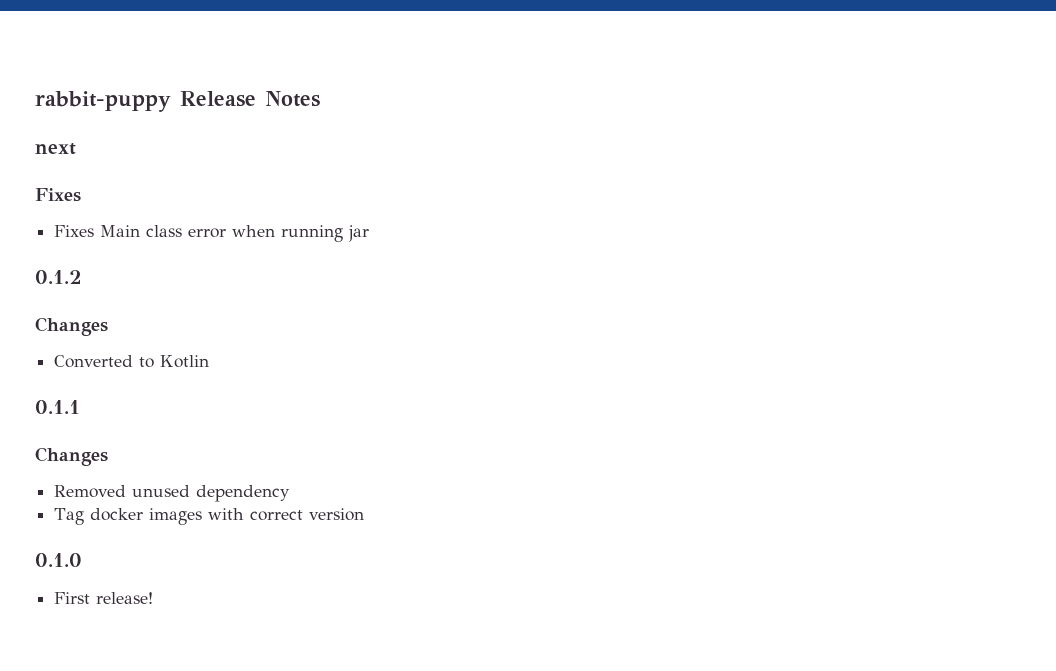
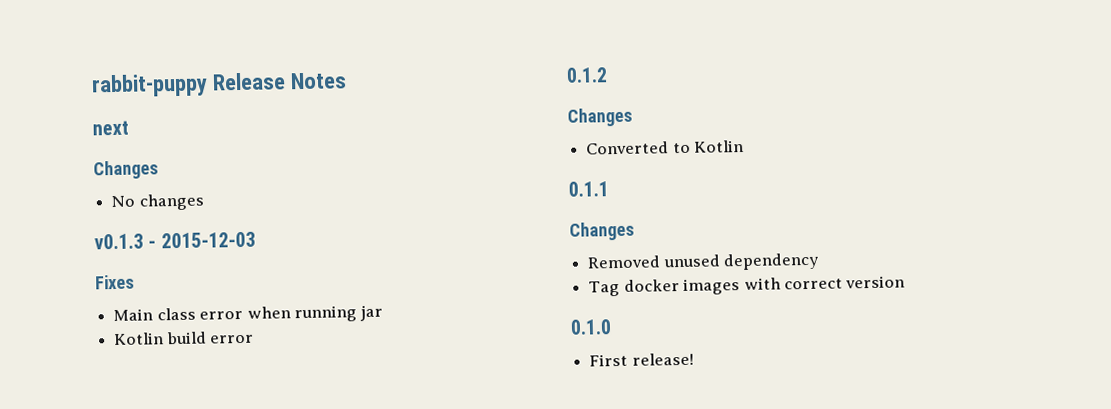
  next
+ Changes
+ No changes
+ v0.1.3 - 2015-12-03
- Fixes Main class error when running jar
+ Main class error when running jar
+ Kotlin build error

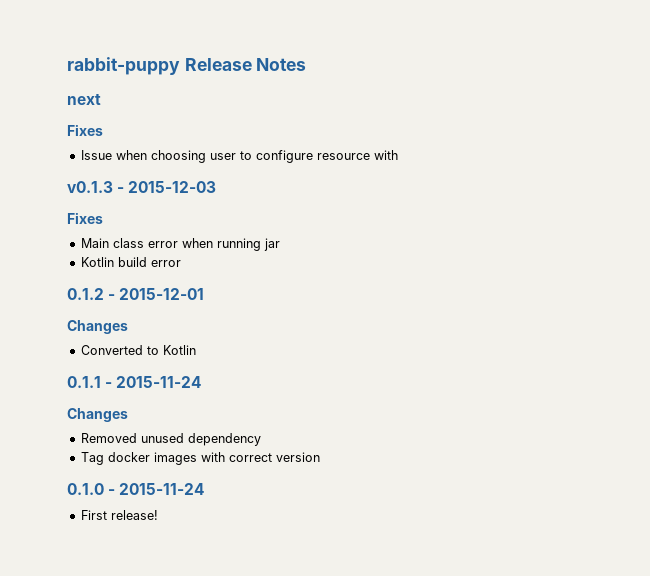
  next
- Changes
- No changes
+ Fixes
+ Issue when choosing user to configure resource with
- 0.1.2
+ 0.1.2 - 2015-12-01
- 0.1.1
+ 0.1.1 - 2015-11-24
- 0.1.0
+ 0.1.0 - 2015-11-24

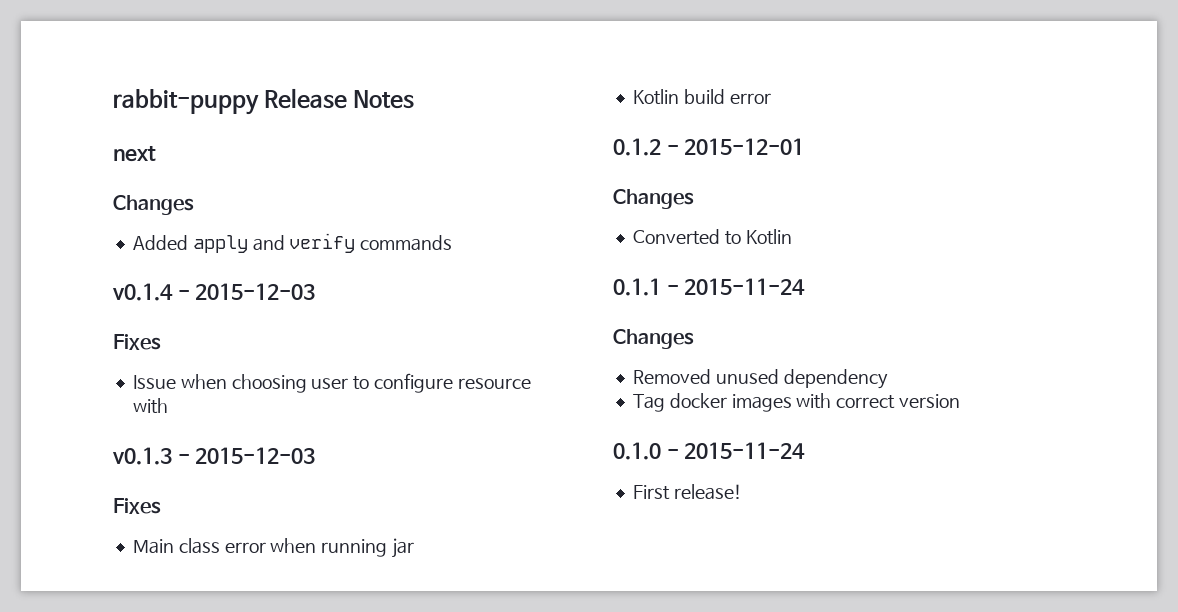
  next
+ Changes
+ Added apply and verify commands
+ v0.1.4 - 2015-12-03

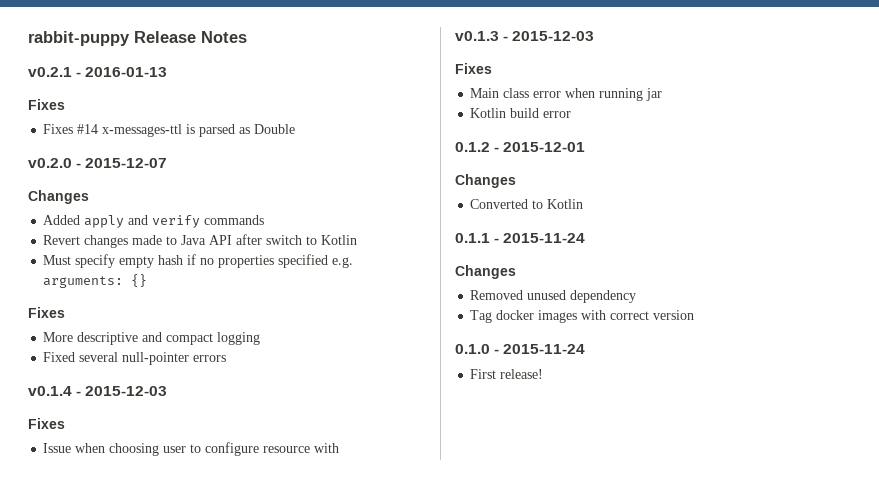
- next
+ v0.2.1 - 2016-01-13
+ Fixes
+ Fixes #14 x-messages-ttl is parsed as Double
+ v0.2.0 - 2015-12-07
+ Revert changes made to Java API after switch to Kotlin
+ Must specify empty hash if no properties specified e.g. arguments: {}
+ Fixes
+ More descriptive and compact logging
+ Fixed several null-pointer errors

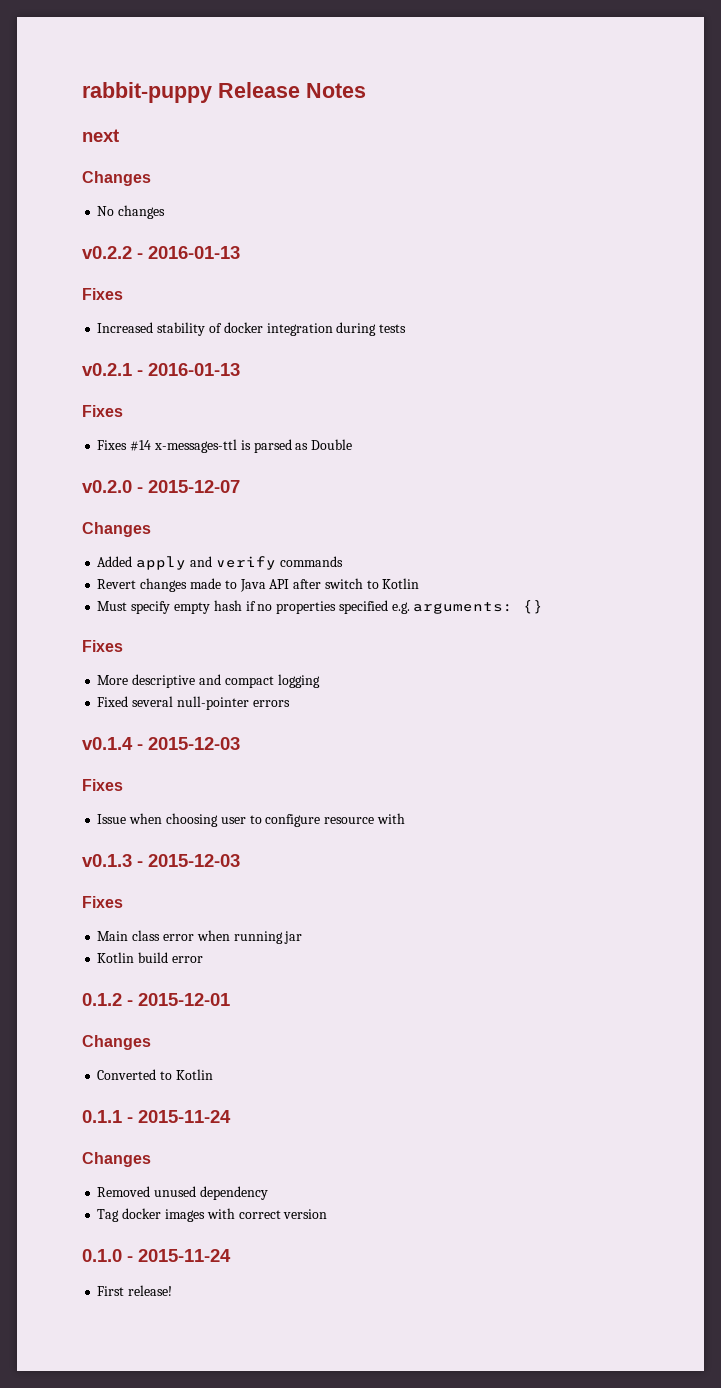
+ next
+ Changes
+ No changes
+ v0.2.2 - 2016-01-13
+ Fixes
+ Increased stability of docker integration during tests

